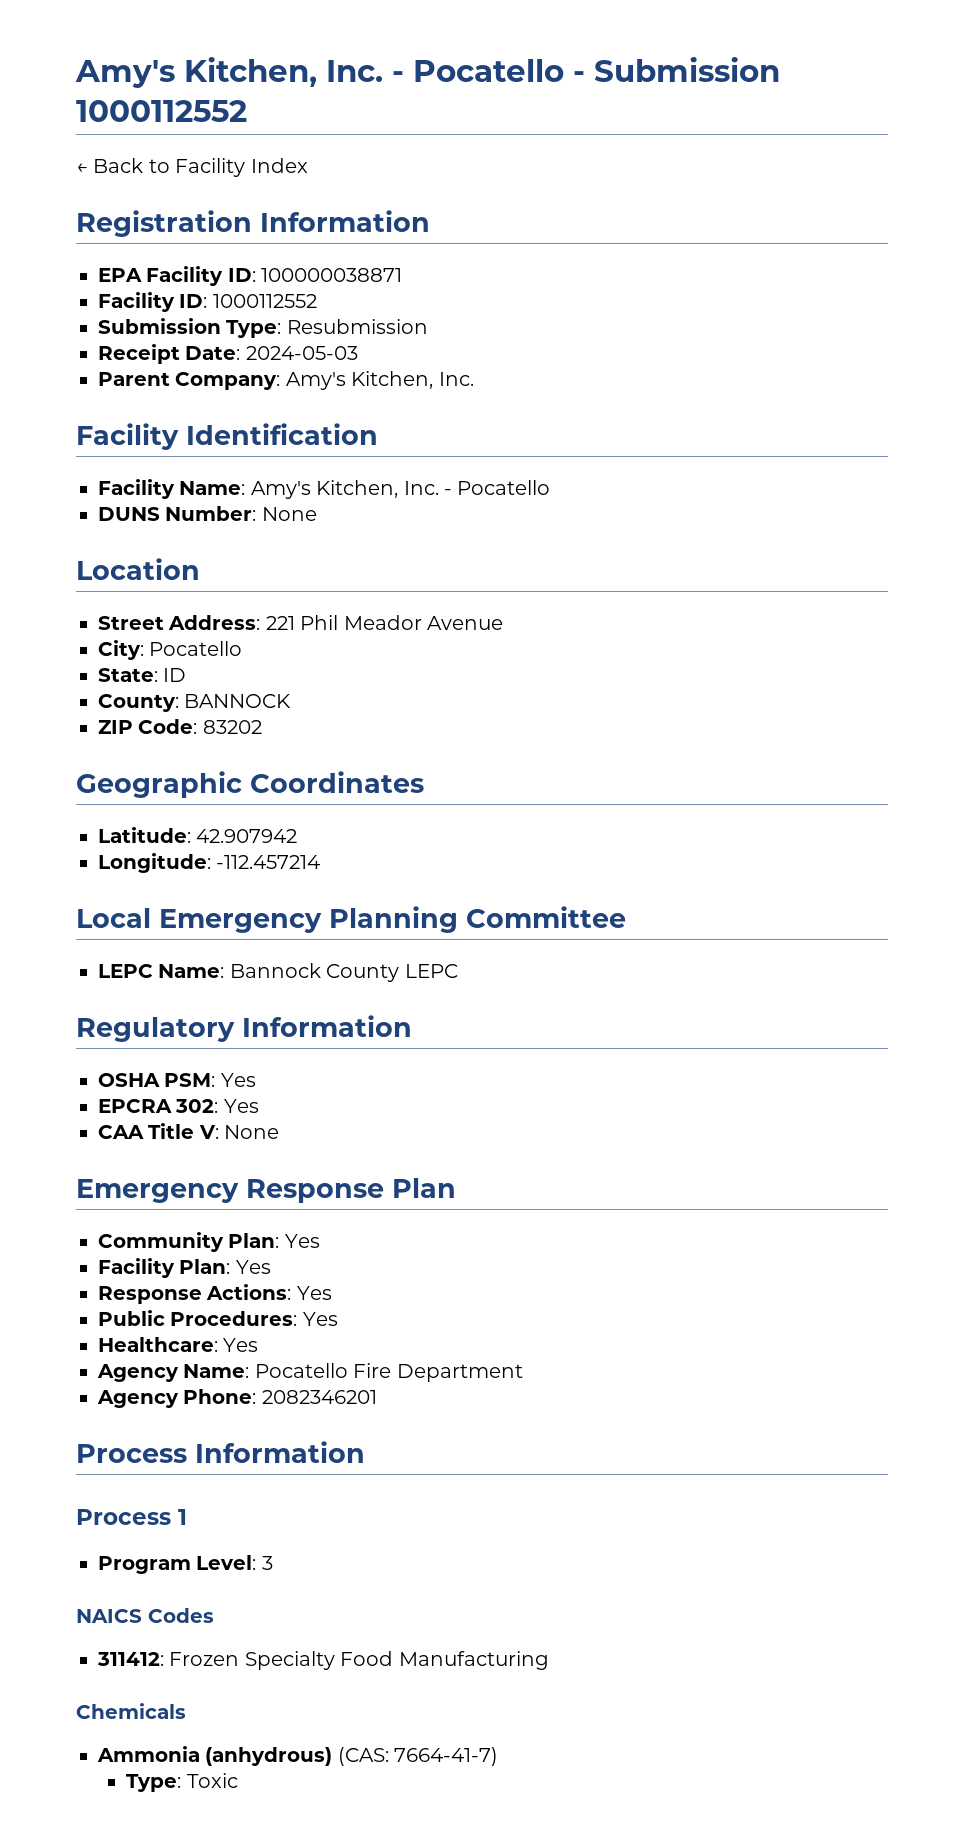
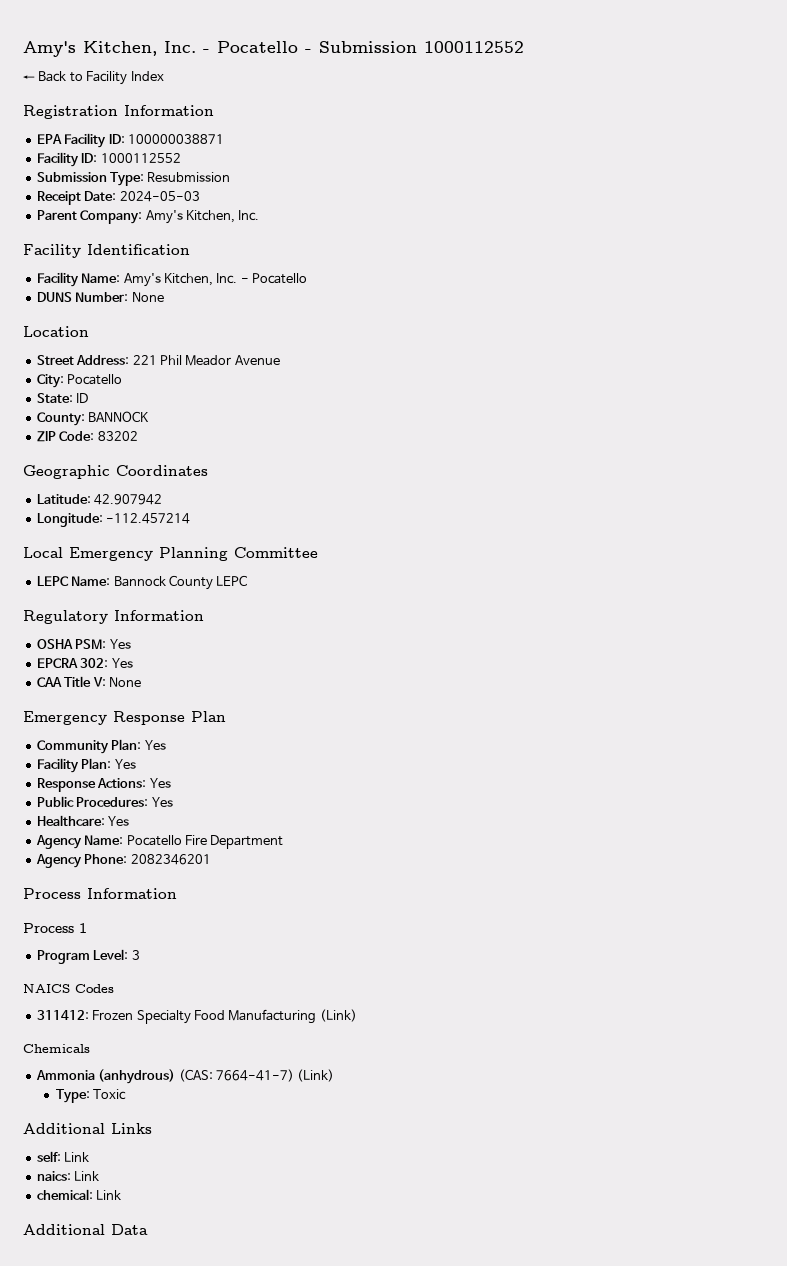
- 311412: Frozen Specialty Food Manufacturing
+ 311412: Frozen Specialty Food Manufacturing (Link)
- Ammonia (anhydrous) (CAS: 7664-41-7)
+ Ammonia (anhydrous) (CAS: 7664-41-7) (Link)
+ Additional Links
+ self: Link
+ naics: Link
+ chemical: Link
+ Additional Data

